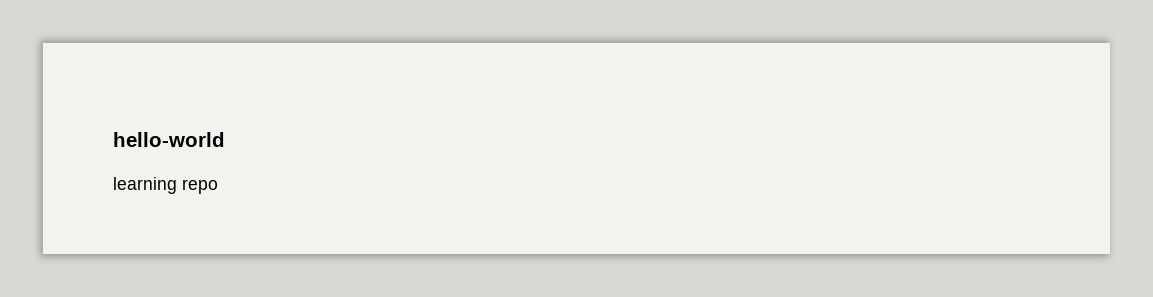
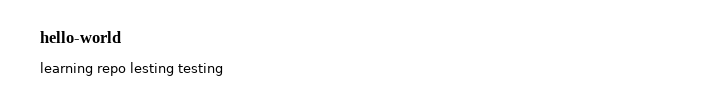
- learning repo
+ learning repo lesting testing

